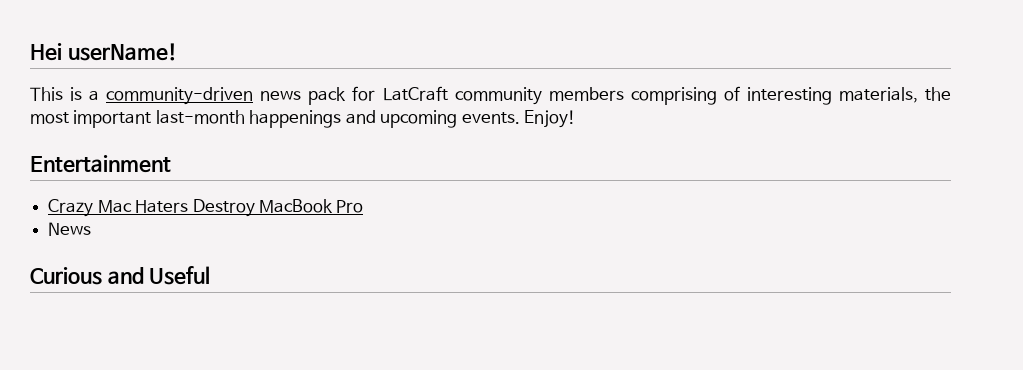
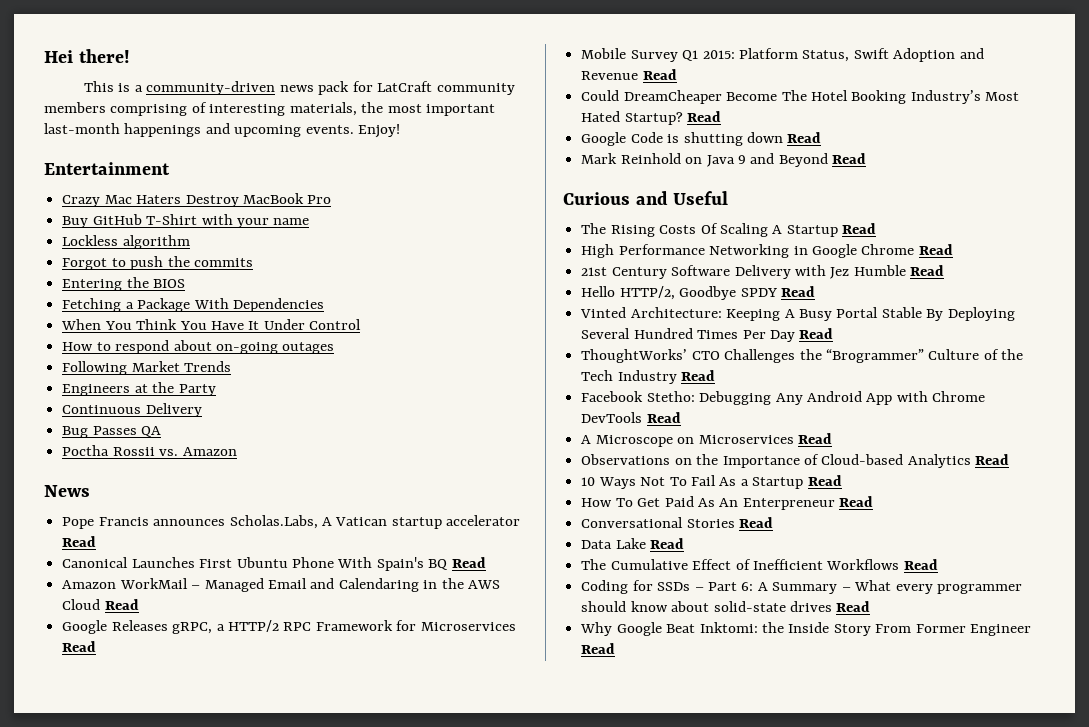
- Hei userName!
+ Hei there!
+ Buy GitHub T-Shirt with your name
+ Lockless algorithm
+ Forgot to push the commits
+ Entering the BIOS
+ Fetching a Package With Dependencies
+ When You Think You Have It Under Control
+ How to respond about on-going outages
+ Following Market Trends
+ Engineers at the Party
+ Continuous Delivery
+ Bug Passes QA
+ Poctha Rossii vs. Amazon
  News
+ Pope Francis announces Scholas.Labs, A Vatican startup accelerator Read
+ Canonical Launches First Ubuntu Phone With Spain's BQ Read
+ Amazon WorkMail – Managed Email and Calendaring in the AWS Cloud Read
+ Google Releases gRPC, a HTTP/2 RPC Framework for Microservices Read
+ Mobile Survey Q1 2015: Platform Status, Swift Adoption and Revenue Read
+ Could DreamCheaper Become The Hotel Booking Industry’s Most Hated Startup? Read
+ Google Code is shutting down Read
+ Mark Reinhold on Java 9 and Beyond Read
  Curious and Useful
+ The Rising Costs Of Scaling A Startup Read
+ High Performance Networking in Google Chrome Read
+ 21st Century Software Delivery with Jez Humble Read
+ Hello HTTP/2, Goodbye SPDY Read
+ Vinted Architecture: Keeping A Busy Portal Stable By Deploying Several Hundred Times Per Day Read
+ ThoughtWorks’ CTO Challenges the “Brogrammer” Culture of the Tech Industry Read
+ Facebook Stetho: Debugging Any Android App with Chrome DevTools Read
+ A Microscope on Microservices Read
+ Observations on the Importance of Cloud-based Analytics Read
+ 10 Ways Not To Fail As a Startup Read
+ How To Get Paid As An Enterpreneur Read
+ Conversational Stories Read
+ Data Lake Read
+ The Cumulative Effect of Inefficient Workflows Read
+ Coding for SSDs – Part 6: A Summary – What every programmer should know about solid-state drives Read
+ Why Google Beat Inktomi: the Inside Story From Former Engineer Read

